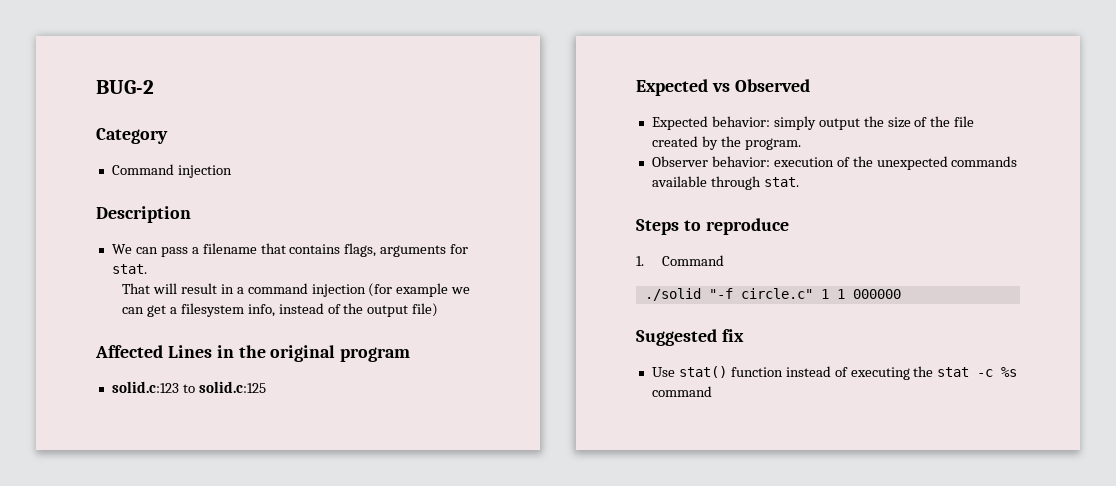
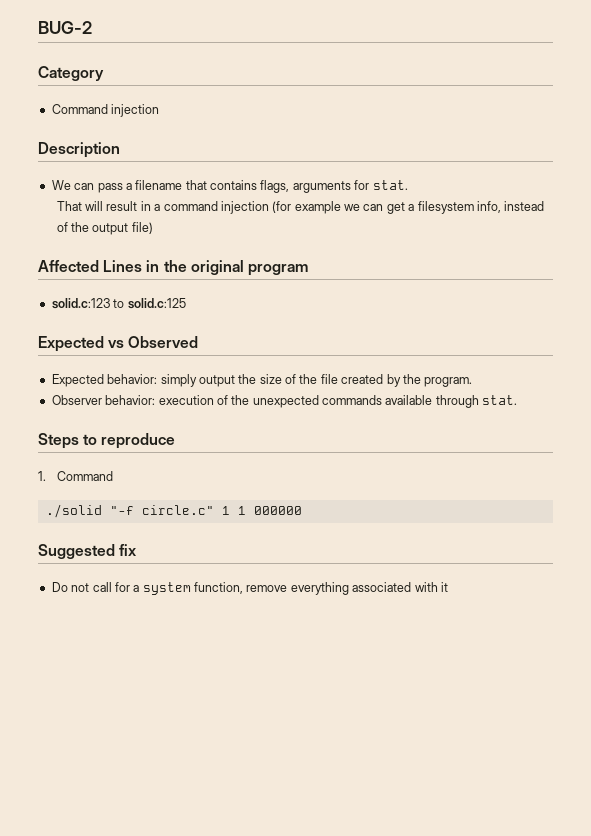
- Use stat() function instead of executing the stat -c %s command
+ Do not call for a system function, remove everything associated with it

